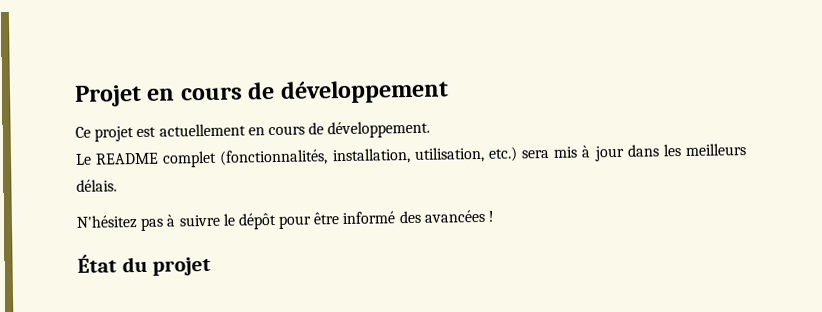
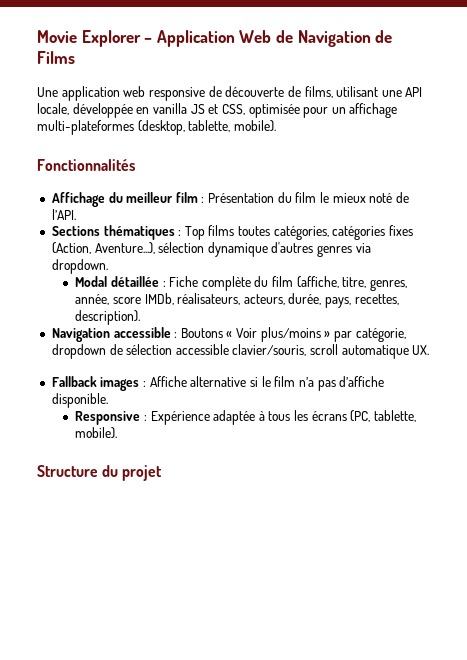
- Projet en cours de développement
- Ce projet est actuellement en cours de développement.
- Le README complet (fonctionnalités, installation, utilisation, etc.) sera mis à jour dans les meilleurs délais.
- N'hésitez pas à suivre le dépôt pour être informé des avancées !
- État du projet
+ Movie Explorer – Application Web de Navigation de Films
+ Une application web responsive de découverte de films, utilisant une API locale, développée en vanilla JS et CSS, optimisée pour un affichage multi-plateformes (desktop, tablette, mobile).
+ Fonctionnalités
+ Affichage du meilleur film : Présentation du film le mieux noté de l’API.
+ Sections thématiques : Top films toutes catégories, catégories fixes (Action, Aventure...), sélection dynamique d'autres genres via dropdown.
+ Modal détaillée : Fiche complète du film (affiche, titre, genres, année, score IMDb, réalisateurs, acteurs, durée, pays, recettes, description).
+ Navigation accessible : Boutons « Voir plus/moins » par catégorie, dropdown de sélection accessible clavier/souris, scroll automatique UX.
+ Fallback images : Affiche alternative si le film n’a pas d’affiche disponible.
+ Responsive : Expérience adaptée à tous les écrans (PC, tablette, mobile).
+ Structure du projet

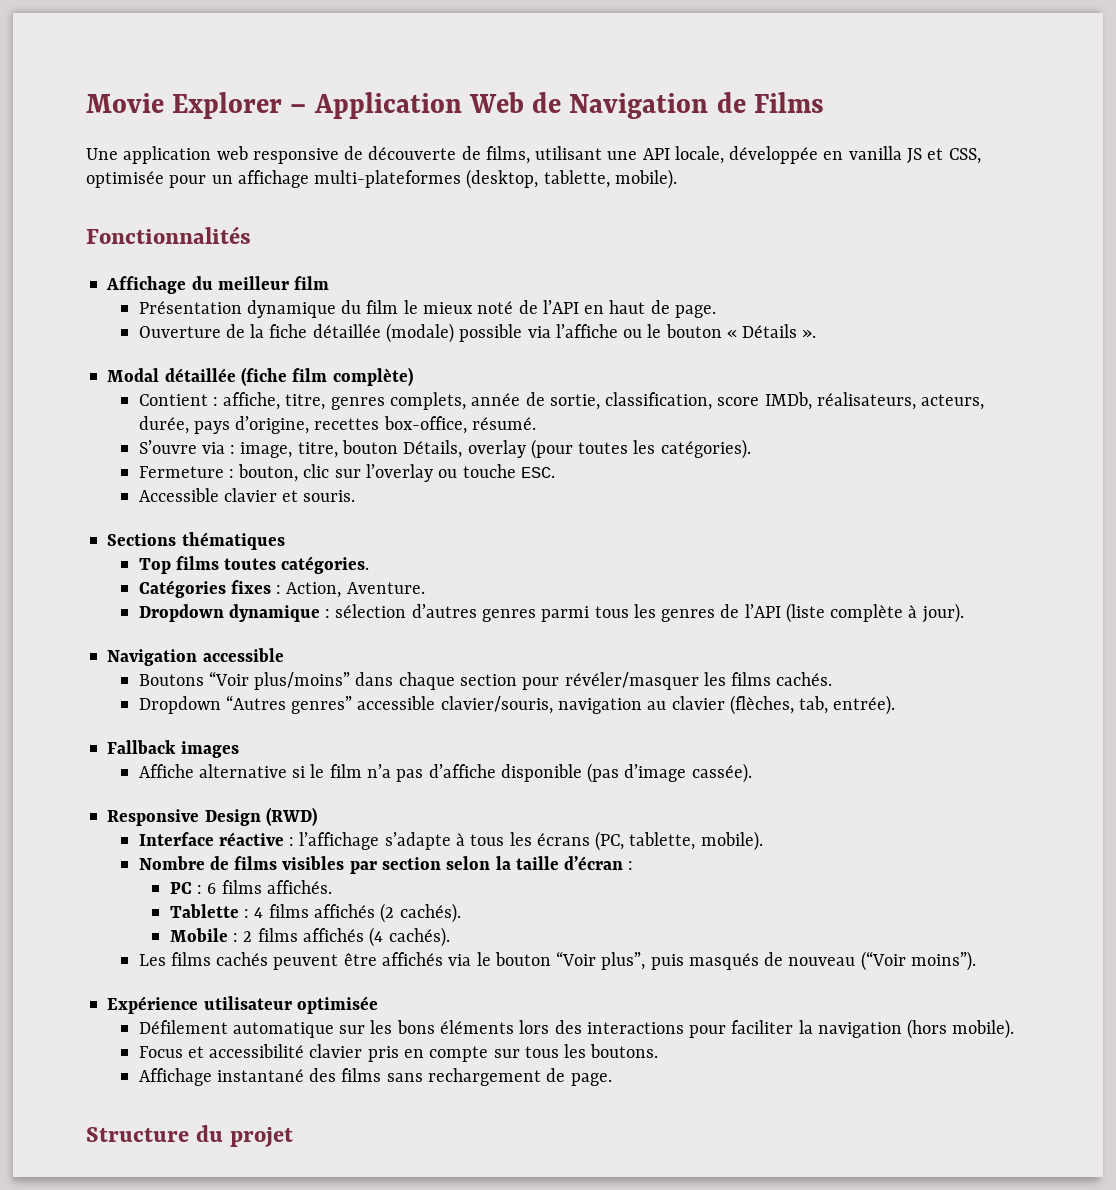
- Affichage du meilleur film : Présentation du film le mieux noté de l’API.
- Sections thématiques : Top films toutes catégories, catégories fixes (Action, Aventure...), sélection dynamique d'autres genres via dropdown.
- Modal détaillée : Fiche complète du film (affiche, titre, genres, année, score IMDb, réalisateurs, acteurs, durée, pays, recettes, description).
- Navigation accessible : Boutons « Voir plus/moins » par catégorie, dropdown de sélection accessible clavier/souris, scroll automatique UX.
+ Affichage du meilleur film
+ Présentation dynamique du film le mieux noté de l’API en haut de page.
+ Ouverture de la fiche détaillée (modale) possible via l’affiche ou le bouton « Détails ».
+ Modal détaillée (fiche film complète)
+ Contient : affiche, titre, genres complets, année de sortie, classification, score IMDb, réalisateurs, acteurs, durée, pays d’origine, recettes box-office, résumé.
+ S’ouvre via : image, titre, bouton Détails, overlay (pour toutes les catégories).
+ Fermeture : bouton, clic sur l’overlay ou touche ESC.
+ Accessible clavier et souris.
+ Sections thématiques
+ Top films toutes catégories.
+ Catégories fixes : Action, Aventure.
+ Dropdown dynamique : sélection d’autres genres parmi tous les genres de l’API (liste complète à jour).
+ Navigation accessible
+ Boutons “Voir plus/moins” dans chaque section pour révéler/masquer les films cachés.
+ Dropdown “Autres genres” accessible clavier/souris, navigation au clavier (flèches, tab, entrée).
- Fallback images : Affiche alternative si le film n’a pas d’affiche disponible.
- Responsive : Expérience adaptée à tous les écrans (PC, tablette, mobile).
+ Fallback images
+ Affiche alternative si le film n’a pas d’affiche disponible (pas d’image cassée).
+ Responsive Design (RWD)
+ Interface réactive : l’affichage s’adapte à tous les écrans (PC, tablette, mobile).
+ Nombre de films visibles par section selon la taille d’écran :
+ PC : 6 films affichés.
+ Tablette : 4 films affichés (2 cachés).
+ Mobile : 2 films affichés (4 cachés).
+ Les films cachés peuvent être affichés via le bouton “Voir plus”, puis masqués de nouveau (“Voir moins”).
+ Expérience utilisateur optimisée
+ Défilement automatique sur les bons éléments lors des interactions pour faciliter la navigation (hors mobile).
+ Focus et accessibilité clavier pris en compte sur tous les boutons.
+ Affichage instantané des films sans rechargement de page.

